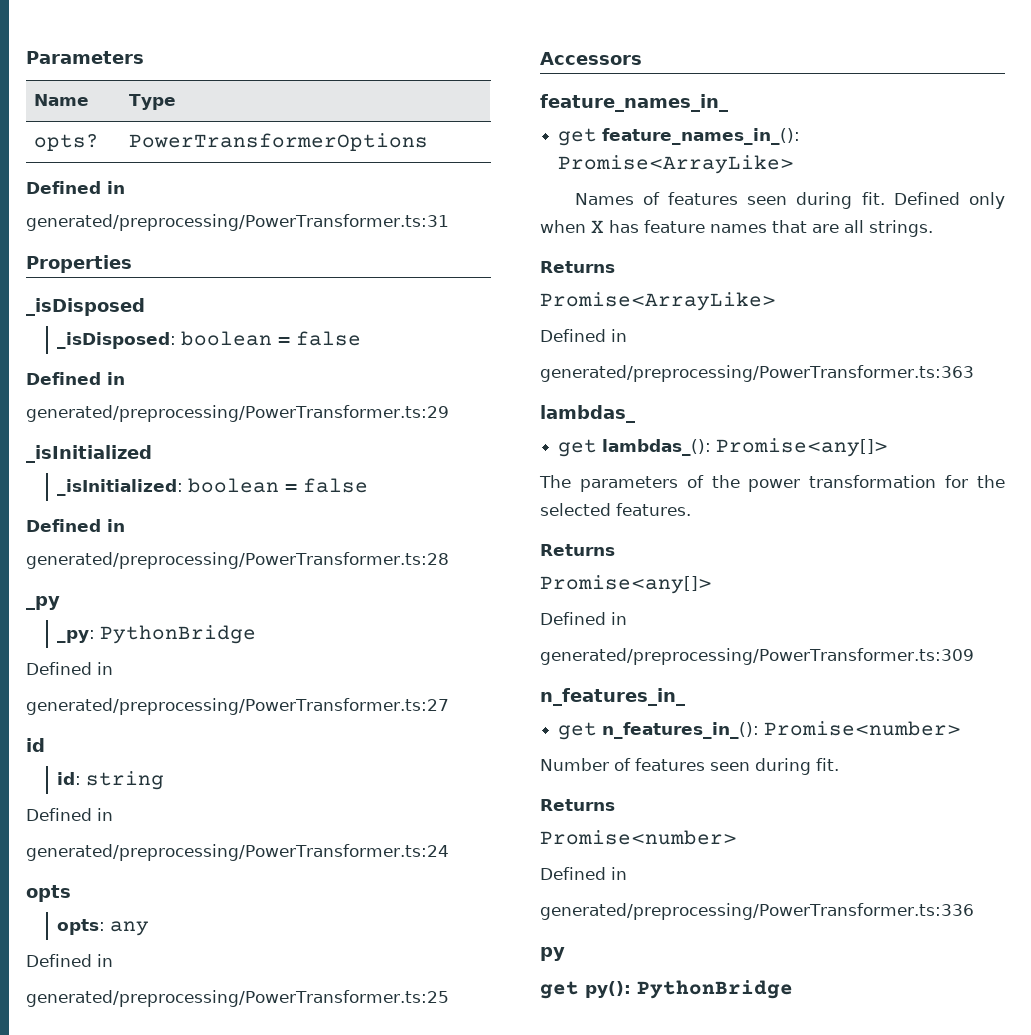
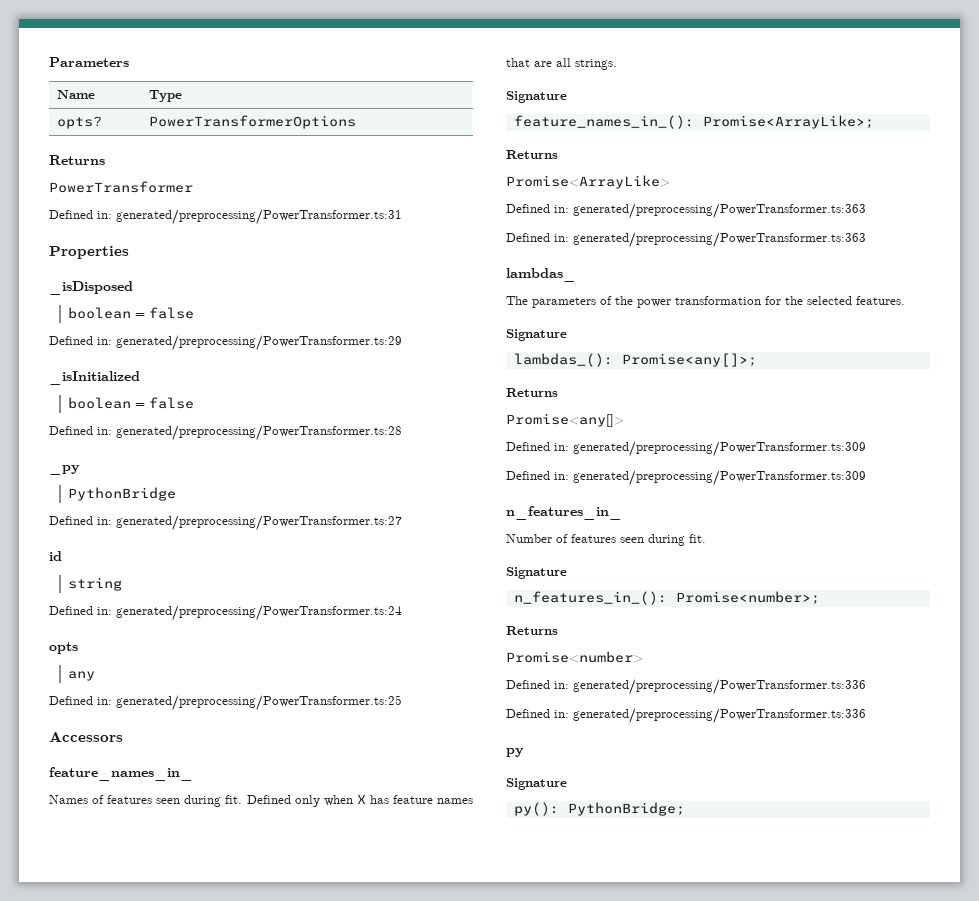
  opts? | PowerTransformerOptions
- Defined in
- generated/preprocessing/PowerTransformer.ts:31
+ Returns
+ PowerTransformer
+ Defined in: generated/preprocessing/PowerTransformer.ts:31
  _isDisposed
- _isDisposed: boolean = false
- Defined in
- generated/preprocessing/PowerTransformer.ts:29
+ boolean = false
+ Defined in: generated/preprocessing/PowerTransformer.ts:29
  _isInitialized
- _isInitialized: boolean = false
- Defined in
- generated/preprocessing/PowerTransformer.ts:28
+ boolean = false
+ Defined in: generated/preprocessing/PowerTransformer.ts:28
- _py: PythonBridge
- Defined in
- generated/preprocessing/PowerTransformer.ts:27
+ PythonBridge
+ Defined in: generated/preprocessing/PowerTransformer.ts:27
- id: string
- Defined in
- generated/preprocessing/PowerTransformer.ts:24
+ string
+ Defined in: generated/preprocessing/PowerTransformer.ts:24
- opts: any
- Defined in
- generated/preprocessing/PowerTransformer.ts:25
+ any
+ Defined in: generated/preprocessing/PowerTransformer.ts:25
- get feature_names_in_(): Promise<ArrayLike>
  Defined only when X has feature names that are all strings.
+ Signature
+ feature_names_in_(): Promise<ArrayLike>;
  Returns
  Promise<ArrayLike>
- Defined in
- generated/preprocessing/PowerTransformer.ts:363
+ Defined in: generated/preprocessing/PowerTransformer.ts:363
+ Defined in: generated/preprocessing/PowerTransformer.ts:363
- get lambdas_(): Promise<any[]>
  The parameters of the power transformation for the selected features.
+ Signature
+ lambdas_(): Promise<any[]>;
  Returns
  Promise<any[]>
- Defined in
- generated/preprocessing/PowerTransformer.ts:309
+ Defined in: generated/preprocessing/PowerTransformer.ts:309
+ Defined in: generated/preprocessing/PowerTransformer.ts:309
- get n_features_in_(): Promise<number>
  Number of features seen during fit.
+ Signature
+ n_features_in_(): Promise<number>;
  Returns
  Promise<number>
- Defined in
- generated/preprocessing/PowerTransformer.ts:336
+ Defined in: generated/preprocessing/PowerTransformer.ts:336
+ Defined in: generated/preprocessing/PowerTransformer.ts:336
  py
- get py(): PythonBridge
+ Signature
+ py(): PythonBridge;

